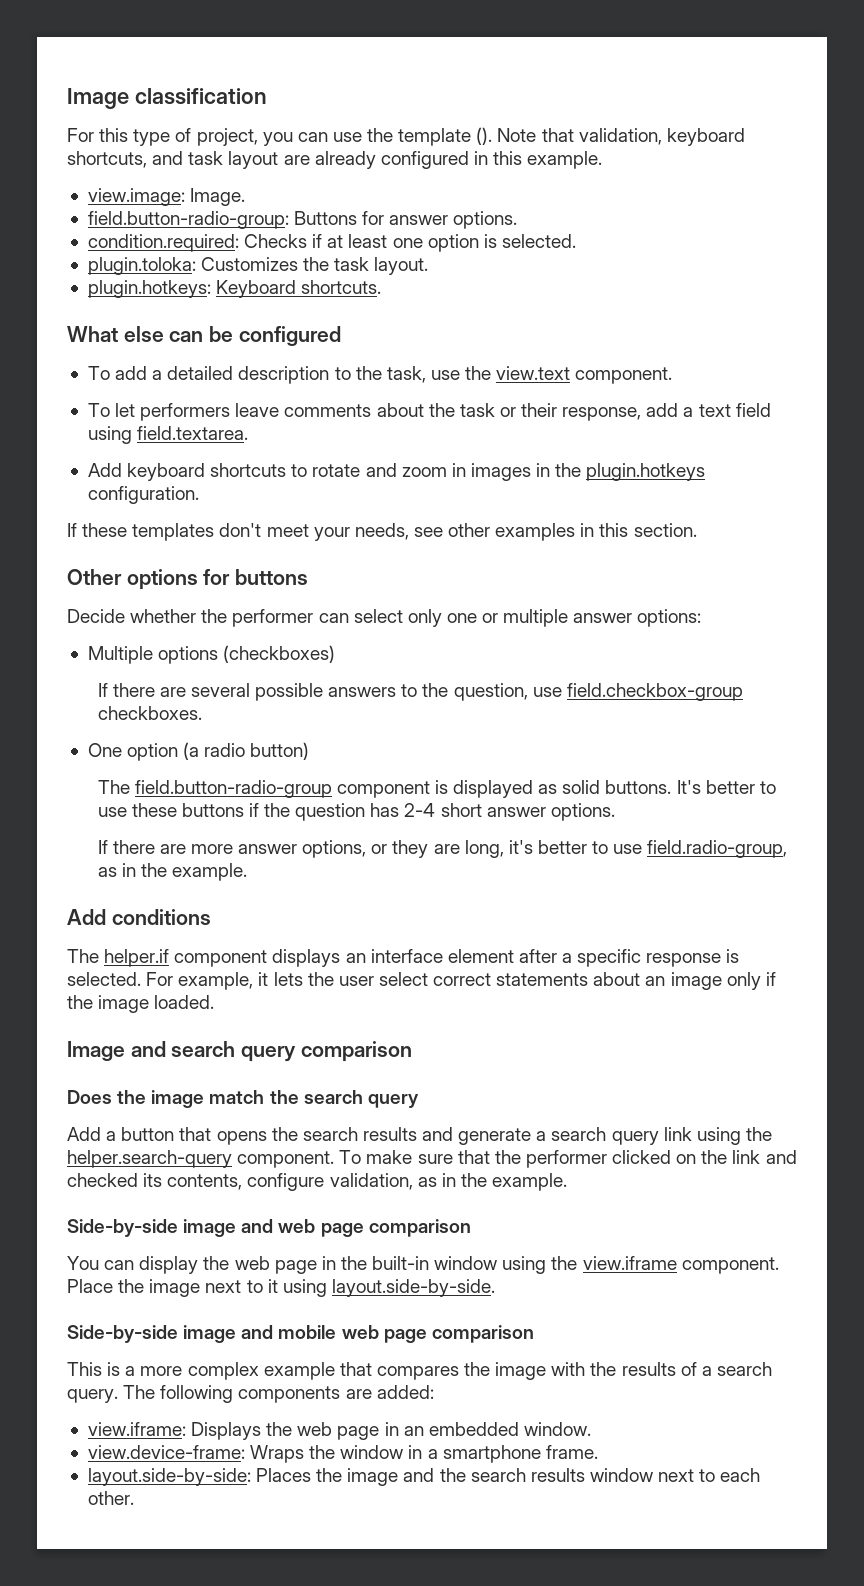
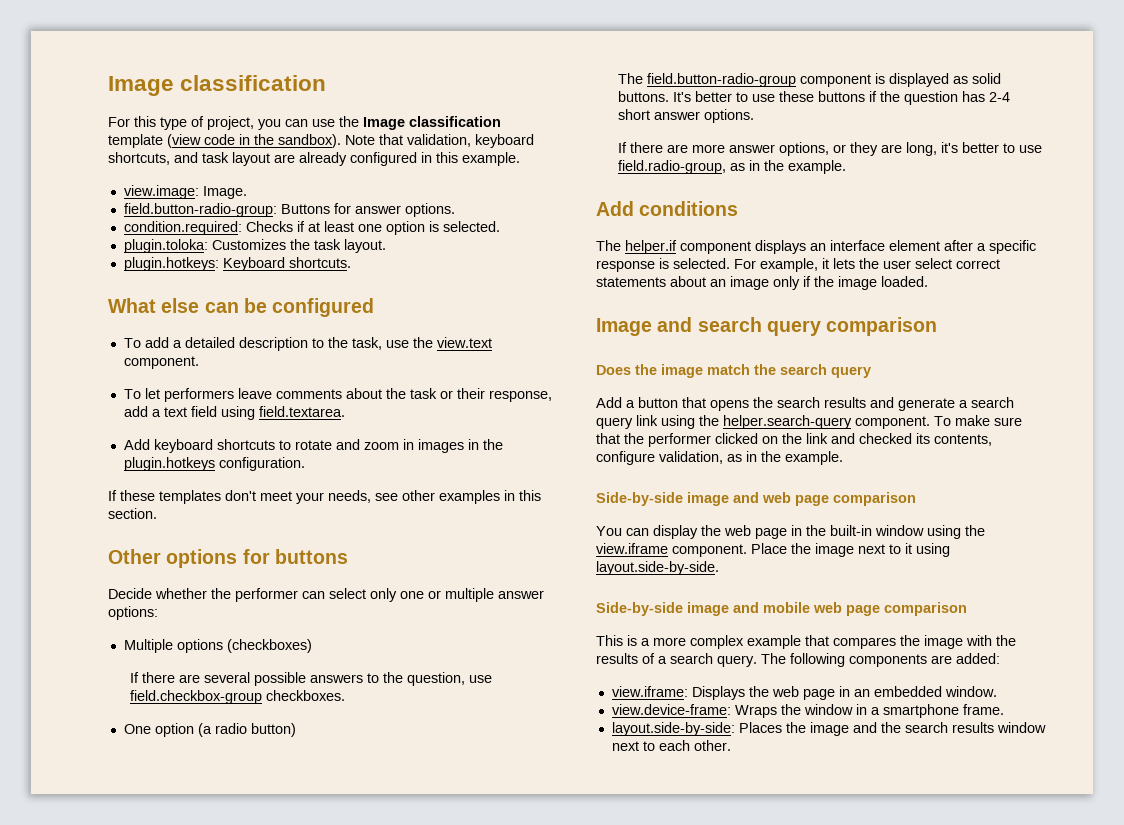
- For this type of project, you can use the template ().
+ For this type of project, you can use the Image classification template (view code in the sandbox).

